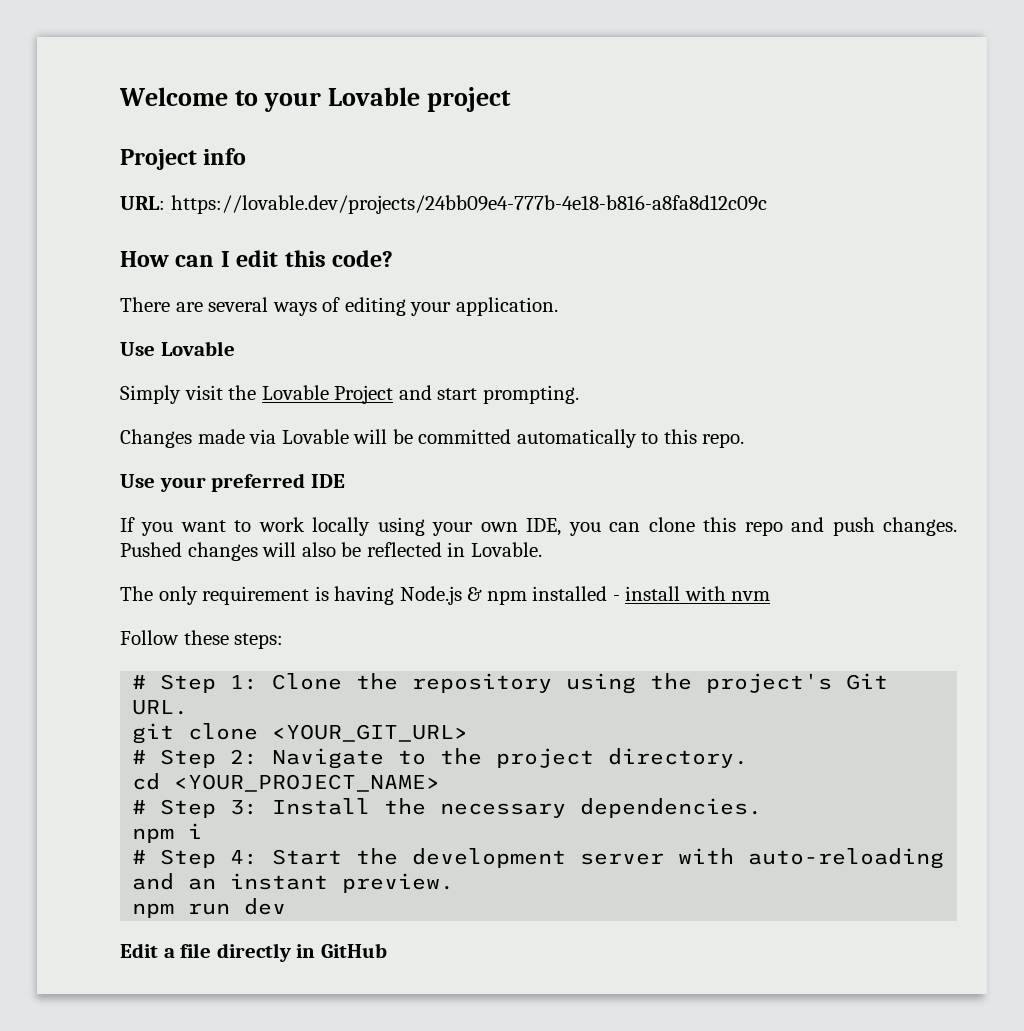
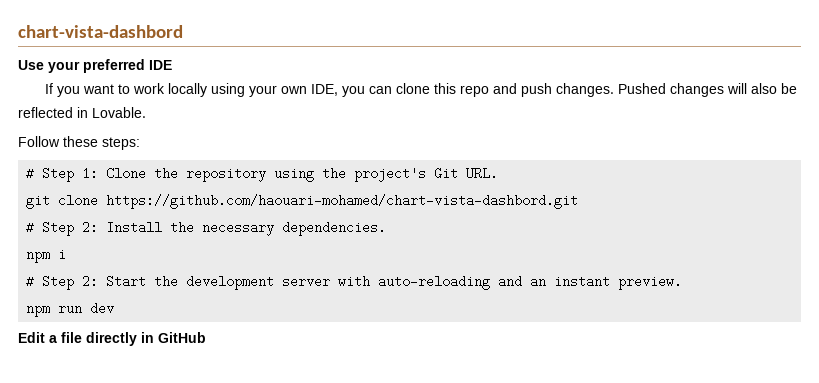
- Welcome to your Lovable project
- Project info
- URL: https://lovable.dev/projects/24bb09e4-777b-4e18-b816-a8fa8d12c09c
- How can I edit this code?
- There are several ways of editing your application.
- Use Lovable
- Simply visit the Lovable Project and start prompting.
- Changes made via Lovable will be committed automatically to this repo.
+ chart-vista-dashbord
- The only requirement is having Node.js & npm installed - install with nvm
- git clone <YOUR_GIT_URL>
- # Step 2: Navigate to the project directory.
- cd <YOUR_PROJECT_NAME>
- # Step 3: Install the necessary dependencies.
+ git clone https://github.com/haouari-mohamed/chart-vista-dashbord.git
+ # Step 2: Install the necessary dependencies.
- # Step 4: Start the development server with auto-reloading and an instant preview.
+ # Step 2: Start the development server with auto-reloading and an instant preview.

